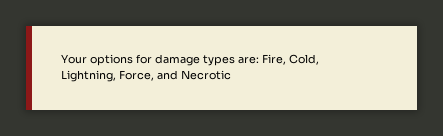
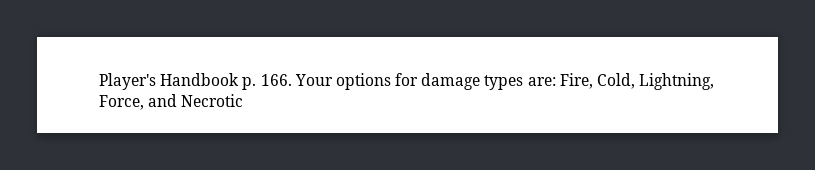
- Your options for damage types are: Fire, Cold, Lightning, Force, and Necrotic
+ Player's Handbook p. 166. Your options for damage types are: Fire, Cold, Lightning, Force, and Necrotic

